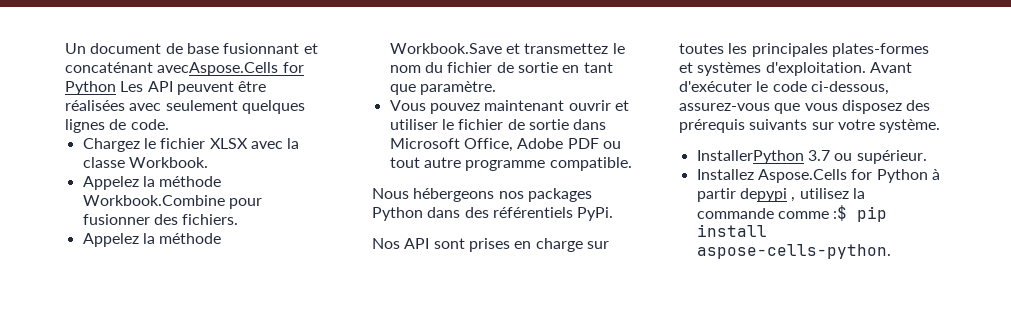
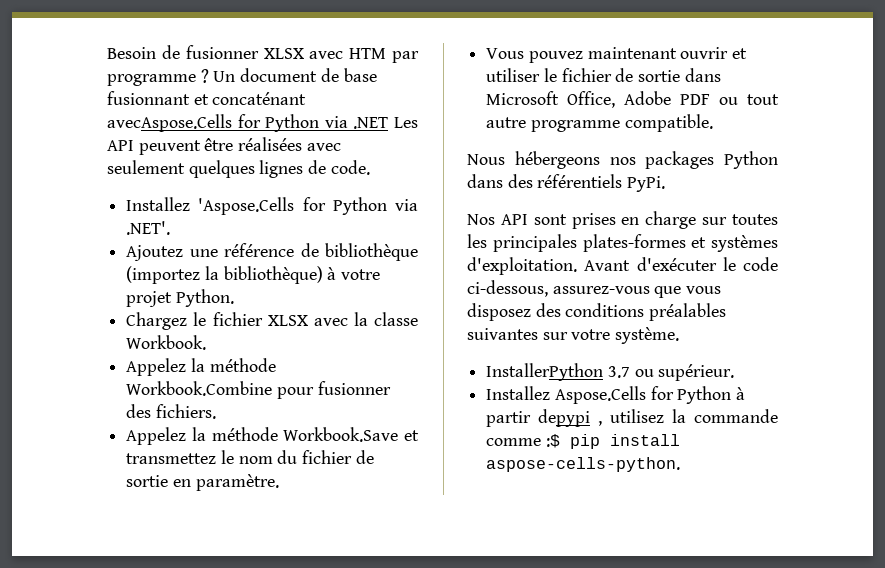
+ Besoin de fusionner XLSX avec HTM par programme ?
- Un document de base fusionnant et concaténant avecAspose.Cells for Python Les API peuvent être réalisées avec seulement quelques lignes de code.
+ Un document de base fusionnant et concaténant avecAspose.Cells for Python via .NET Les API peuvent être réalisées avec seulement quelques lignes de code.
+ Installez 'Aspose.Cells for Python via .NET'.
+ Ajoutez une référence de bibliothèque (importez la bibliothèque) à votre projet Python.
- Appelez la méthode Workbook.Save et transmettez le nom du fichier de sortie en tant que paramètre.
+ Appelez la méthode Workbook.Save et transmettez le nom du fichier de sortie en paramètre.
- Avant d'exécuter le code ci-dessous, assurez-vous que vous disposez des prérequis suivants sur votre système.
+ Avant d'exécuter le code ci-dessous, assurez-vous que vous disposez des conditions préalables suivantes sur votre système.

